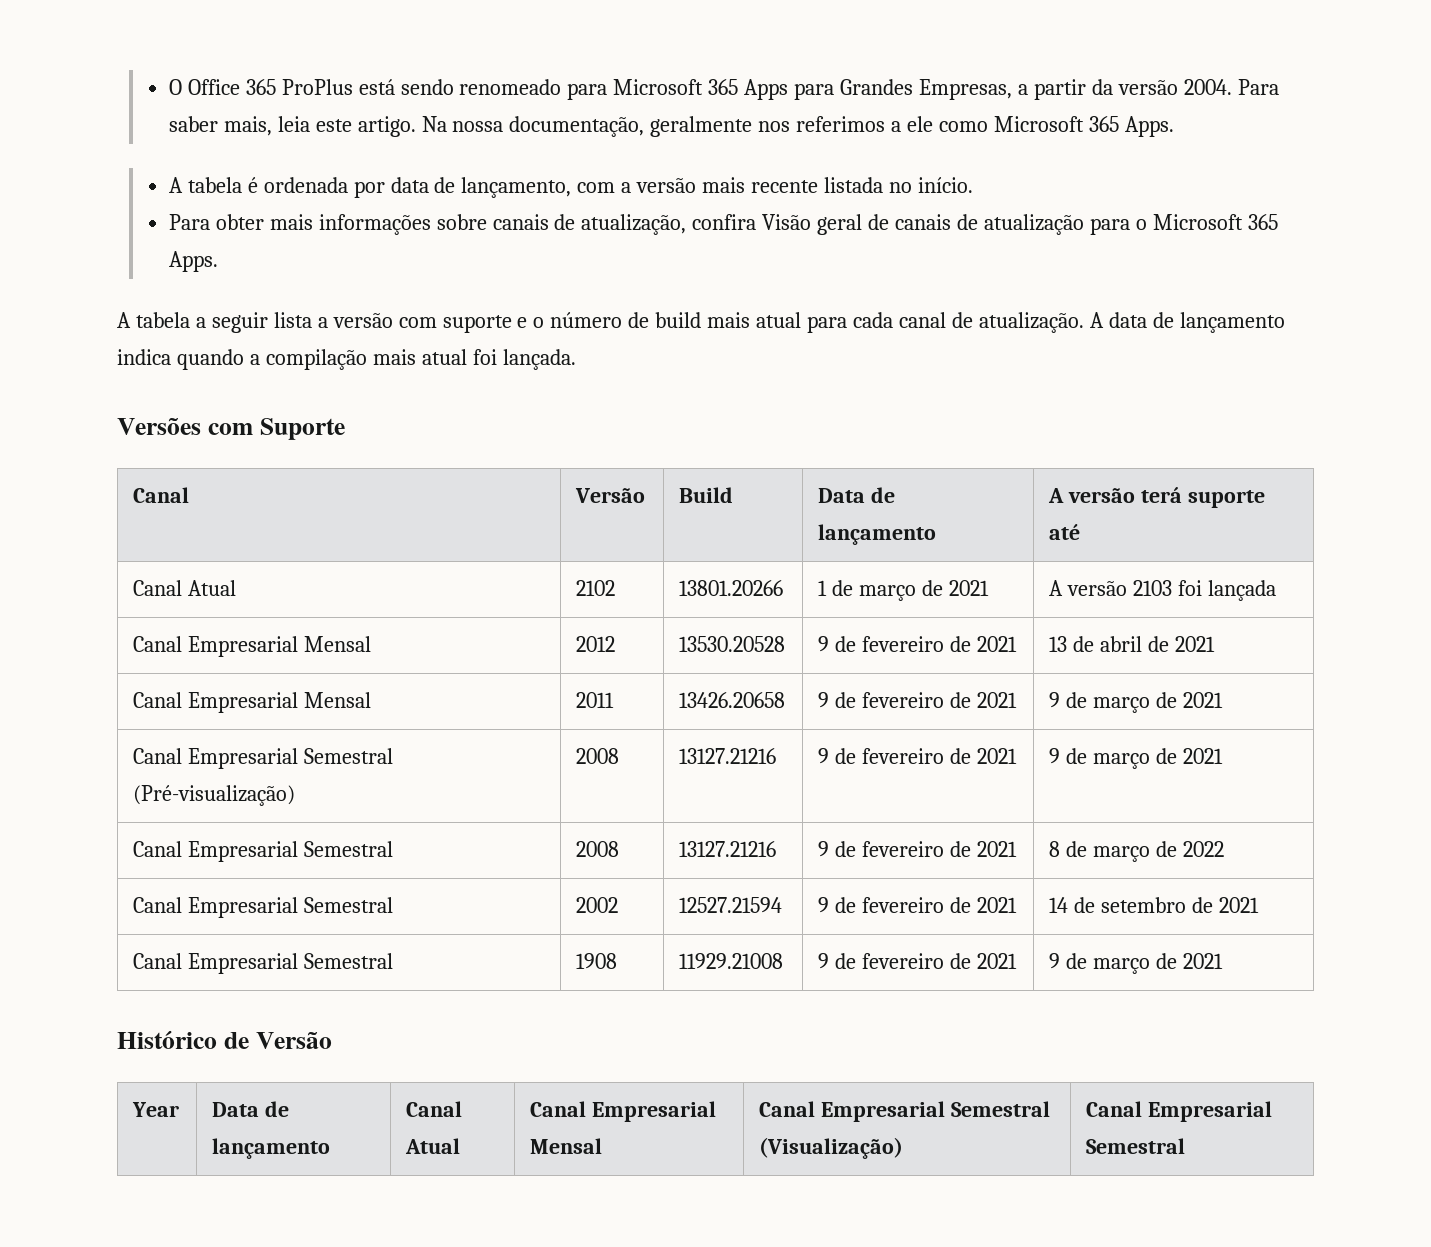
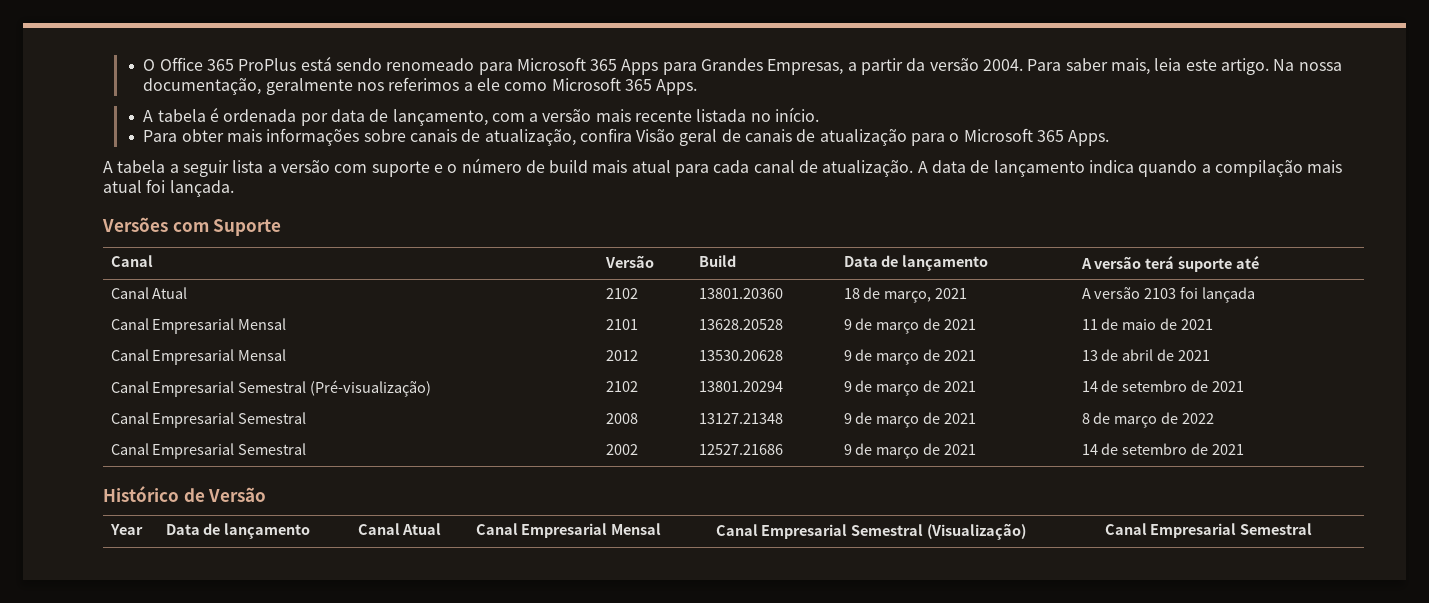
- Canal Atual | 2102 | 13801.20266 | 1 de março de 2021 | A versão 2103 foi lançada
+ Canal Atual | 2102 | 13801.20360 | 18 de março, 2021 | A versão 2103 foi lançada
- Canal Empresarial Mensal | 2012 | 13530.20528 | 9 de fevereiro de 2021 | 13 de abril de 2021
+ Canal Empresarial Mensal | 2101 | 13628.20528 | 9 de março de 2021 | 11 de maio de 2021
+ Canal Empresarial Mensal | 2012 | 13530.20628 | 9 de março de 2021 | 13 de abril de 2021
- Canal Empresarial Mensal | 2011 | 13426.20658 | 9 de fevereiro de 2021 | 9 de março de 2021
- Canal Empresarial Semestral (Pré-visualização) | 2008 | 13127.21216 | 9 de fevereiro de 2021 | 9 de março de 2021
+ Canal Empresarial Semestral (Pré-visualização) | 2102 | 13801.20294 | 9 de março de 2021 | 14 de setembro de 2021
- Canal Empresarial Semestral | 2008 | 13127.21216 | 9 de fevereiro de 2021 | 8 de março de 2022
+ Canal Empresarial Semestral | 2008 | 13127.21348 | 9 de março de 2021 | 8 de março de 2022
- Canal Empresarial Semestral | 2002 | 12527.21594 | 9 de fevereiro de 2021 | 14 de setembro de 2021
- Canal Empresarial Semestral | 1908 | 11929.21008 | 9 de fevereiro de 2021 | 9 de março de 2021
+ Canal Empresarial Semestral | 2002 | 12527.21686 | 9 de março de 2021 | 14 de setembro de 2021

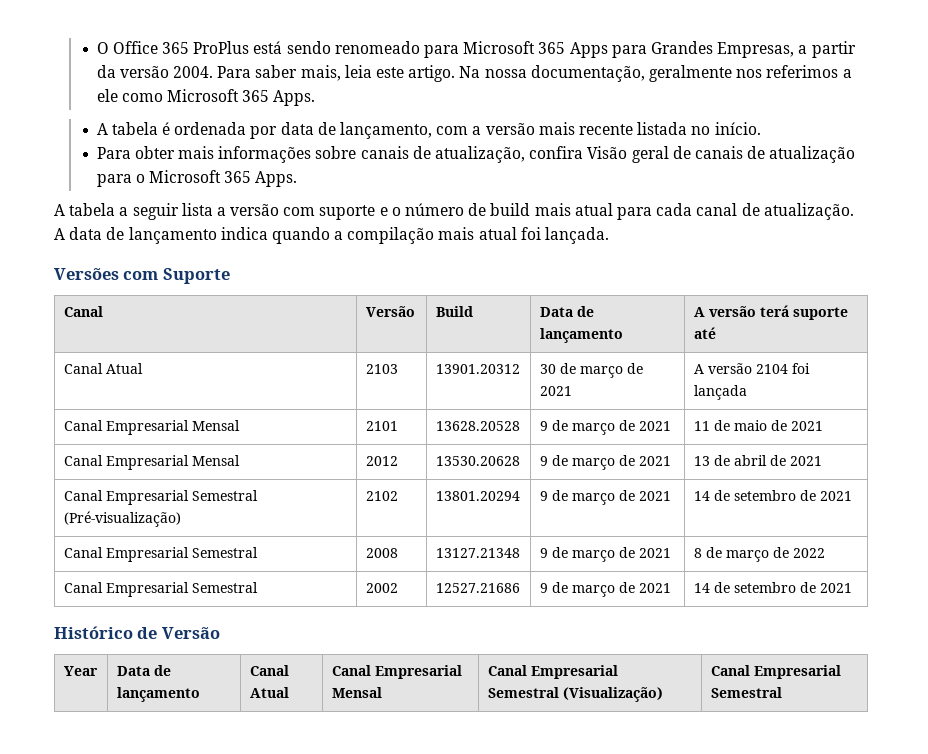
- Canal Atual | 2102 | 13801.20360 | 18 de março, 2021 | A versão 2103 foi lançada
+ Canal Atual | 2103 | 13901.20312 | 30 de março de 2021 | A versão 2104 foi lançada

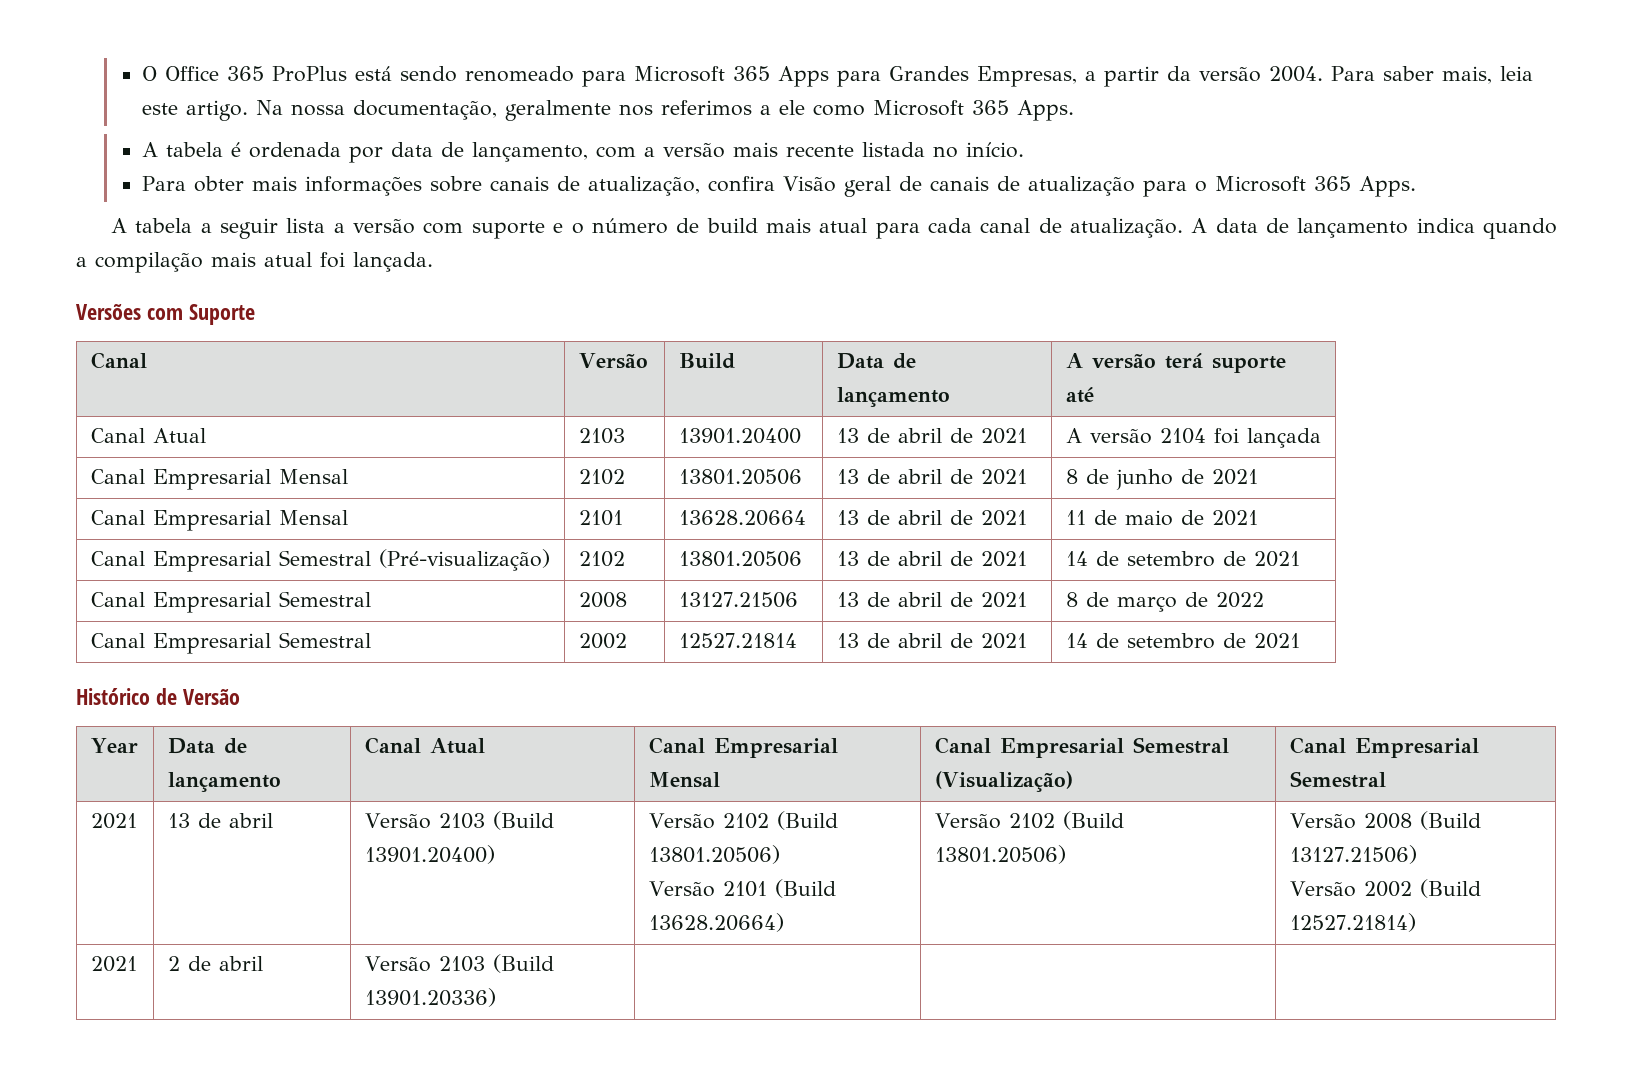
- Canal Atual | 2103 | 13901.20312 | 30 de março de 2021 | A versão 2104 foi lançada
+ Canal Atual | 2103 | 13901.20400 | 13 de abril de 2021 | A versão 2104 foi lançada
+ Canal Empresarial Mensal | 2102 | 13801.20506 | 13 de abril de 2021 | 8 de junho de 2021
- Canal Empresarial Mensal | 2101 | 13628.20528 | 9 de março de 2021 | 11 de maio de 2021
+ Canal Empresarial Mensal | 2101 | 13628.20664 | 13 de abril de 2021 | 11 de maio de 2021
- Canal Empresarial Mensal | 2012 | 13530.20628 | 9 de março de 2021 | 13 de abril de 2021
- Canal Empresarial Semestral (Pré-visualização) | 2102 | 13801.20294 | 9 de março de 2021 | 14 de setembro de 2021
+ Canal Empresarial Semestral (Pré-visualização) | 2102 | 13801.20506 | 13 de abril de 2021 | 14 de setembro de 2021
- Canal Empresarial Semestral | 2008 | 13127.21348 | 9 de março de 2021 | 8 de março de 2022
+ Canal Empresarial Semestral | 2008 | 13127.21506 | 13 de abril de 2021 | 8 de março de 2022
- Canal Empresarial Semestral | 2002 | 12527.21686 | 9 de março de 2021 | 14 de setembro de 2021
+ Canal Empresarial Semestral | 2002 | 12527.21814 | 13 de abril de 2021 | 14 de setembro de 2021
+ 2021 | 13 de abril | Versão 2103 (Build 13901.20400) | Versão 2102 (Build 13801.20506)
+ Versão 2101 (Build 13628.20664) | Versão 2102 (Build 13801.20506) | Versão 2008 (Build 13127.21506)
+ Versão 2002 (Build 12527.21814)
+ 2021 | 2 de abril | Versão 2103 (Build 13901.20336) | | |

